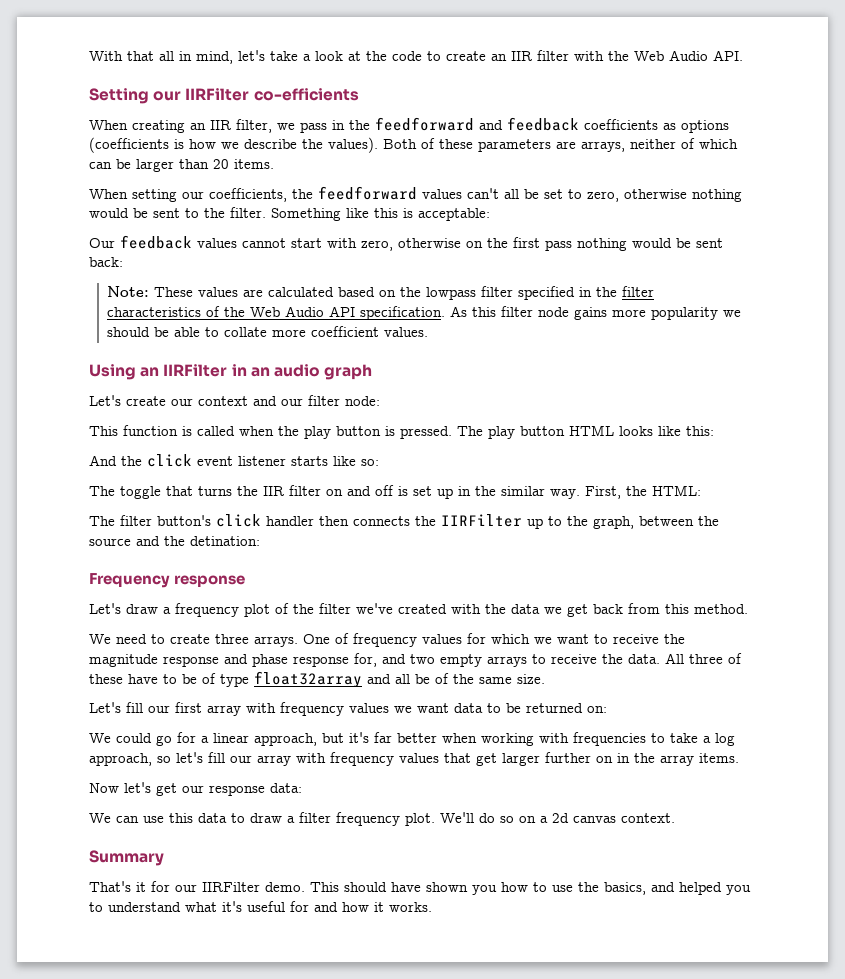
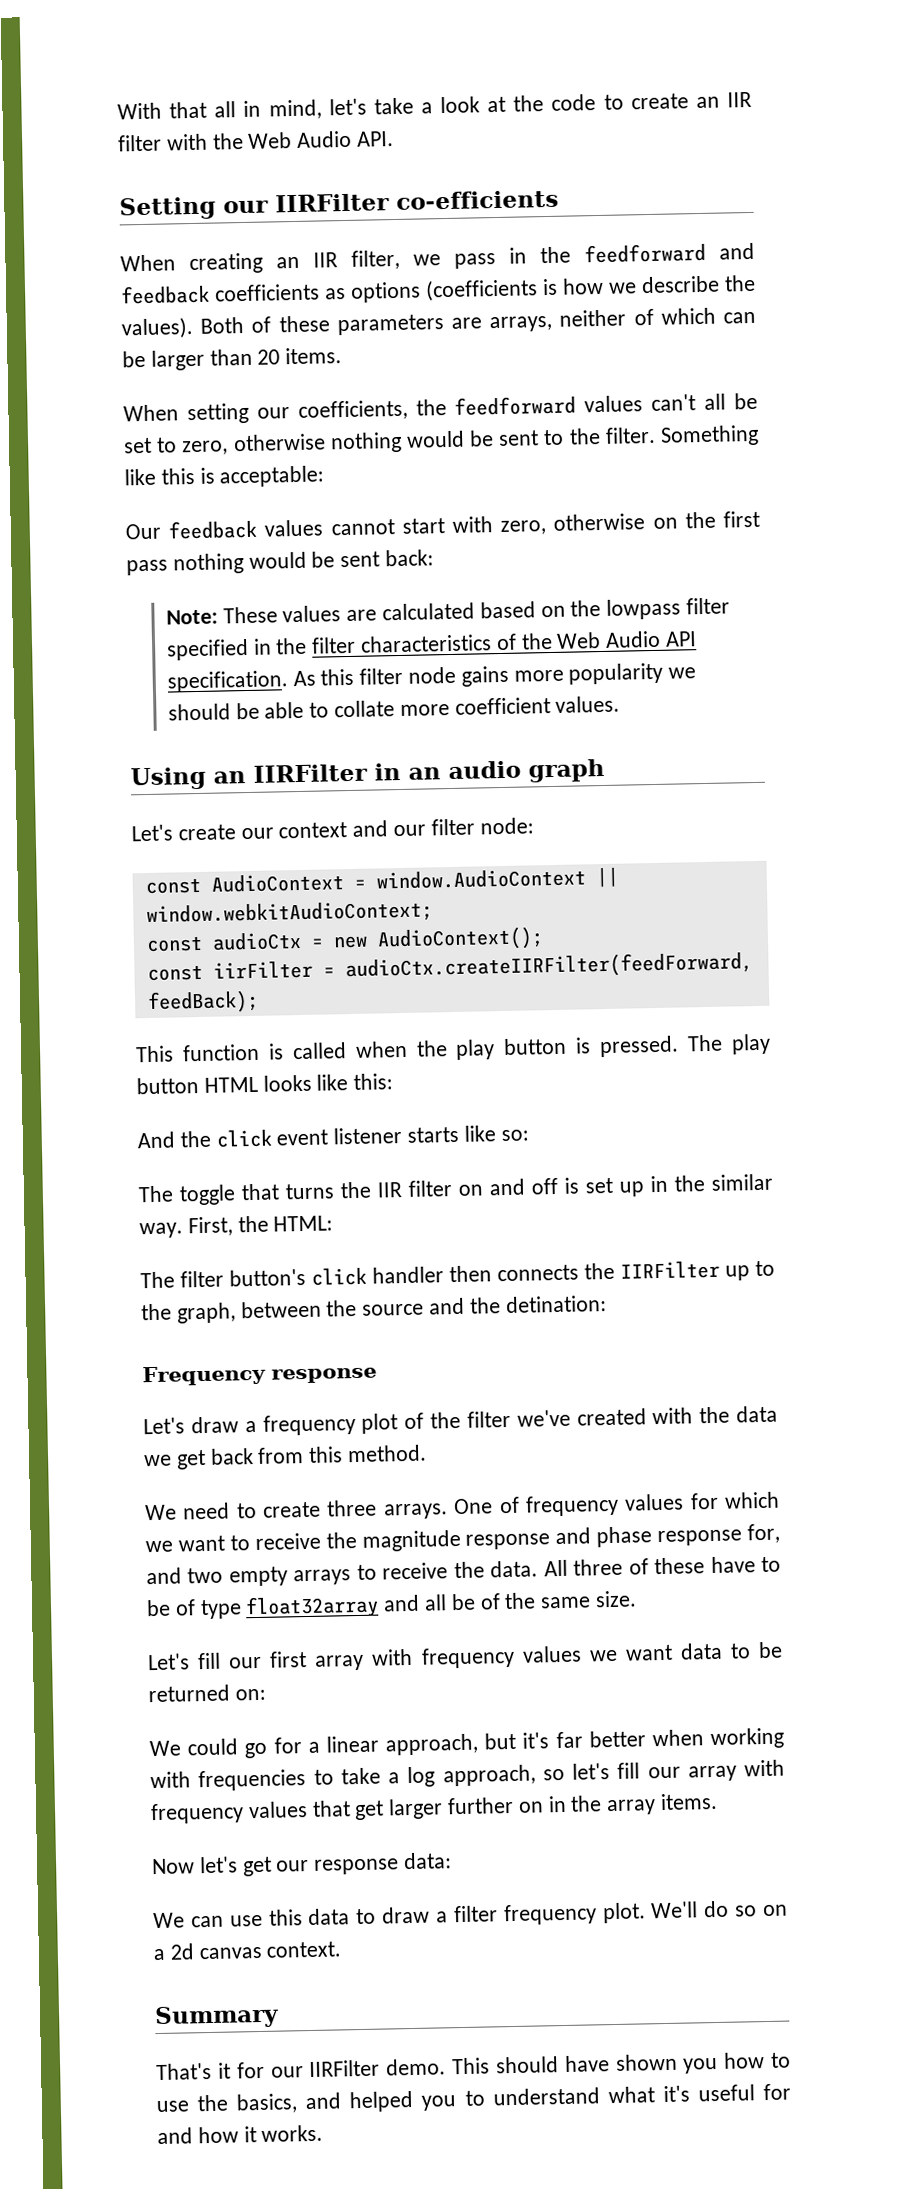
+ const AudioContext = window.AudioContext || window.webkitAudioContext;
+ const audioCtx = new AudioContext();
+ const iirFilter = audioCtx.createIIRFilter(feedForward, feedBack);

